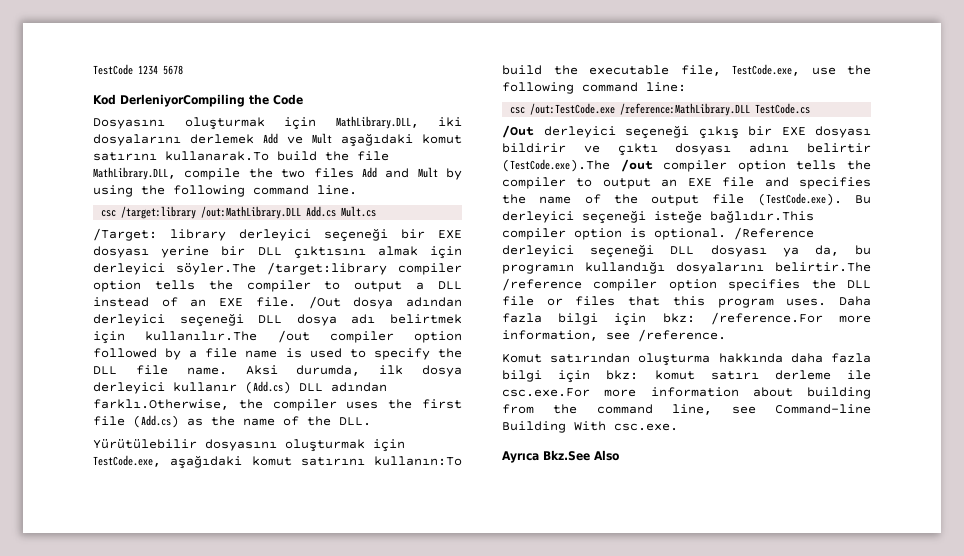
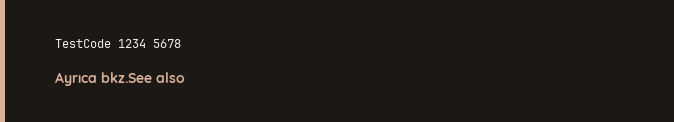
- Kod DerleniyorCompiling the Code
- Dosyasını oluşturmak için MathLibrary.DLL, iki dosyalarını derlemek Add ve Mult aşağıdaki komut satırını kullanarak.To build the file MathLibrary.DLL, compile the two files Add and Mult by using the following command line.
- csc /target:library /out:MathLibrary.DLL Add.cs Mult.cs
- /Target: library derleyici seçeneği bir EXE dosyası yerine bir DLL çıktısını almak için derleyici söyler.The /target:library compiler option tells the compiler to output a DLL instead of an EXE file. /Out dosya adından derleyici seçeneği DLL dosya adı belirtmek için kullanılır.The /out compiler option followed by a file name is used to specify the DLL file name. Aksi durumda, ilk dosya derleyici kullanır (Add.cs) DLL adından farklı.Otherwise, the compiler uses the first file (Add.cs) as the name of the DLL.
- Yürütülebilir dosyasını oluşturmak için TestCode.exe, aşağıdaki komut satırını kullanın:To build the executable file, TestCode.exe, use the following command line:
- csc /out:TestCode.exe /reference:MathLibrary.DLL TestCode.cs
- /Out derleyici seçeneği çıkış bir EXE dosyası bildirir ve çıktı dosyası adını belirtir (TestCode.exe).The /out compiler option tells the compiler to output an EXE file and specifies the name of the output file (TestCode.exe). Bu derleyici seçeneği isteğe bağlıdır.This compiler option is optional. /Reference derleyici seçeneği DLL dosyası ya da, bu programın kullandığı dosyalarını belirtir.The /reference compiler option specifies the DLL file or files that this program uses. Daha fazla bilgi için bkz: /reference.For more information, see /reference.
- Komut satırından oluşturma hakkında daha fazla bilgi için bkz: komut satırı derleme ile csc.exe.For more information about building from the command line, see Command-line Building With csc.exe.
- Ayrıca Bkz.See Also
+ Ayrıca bkz.See also

